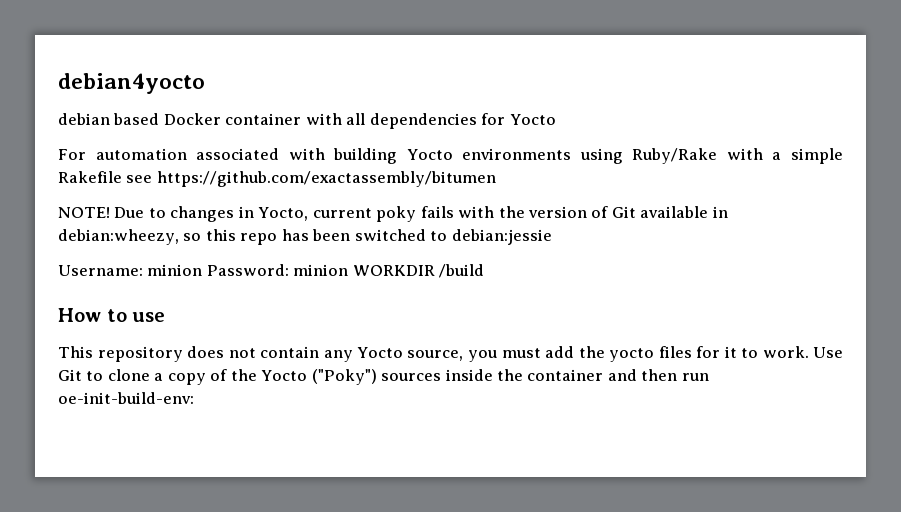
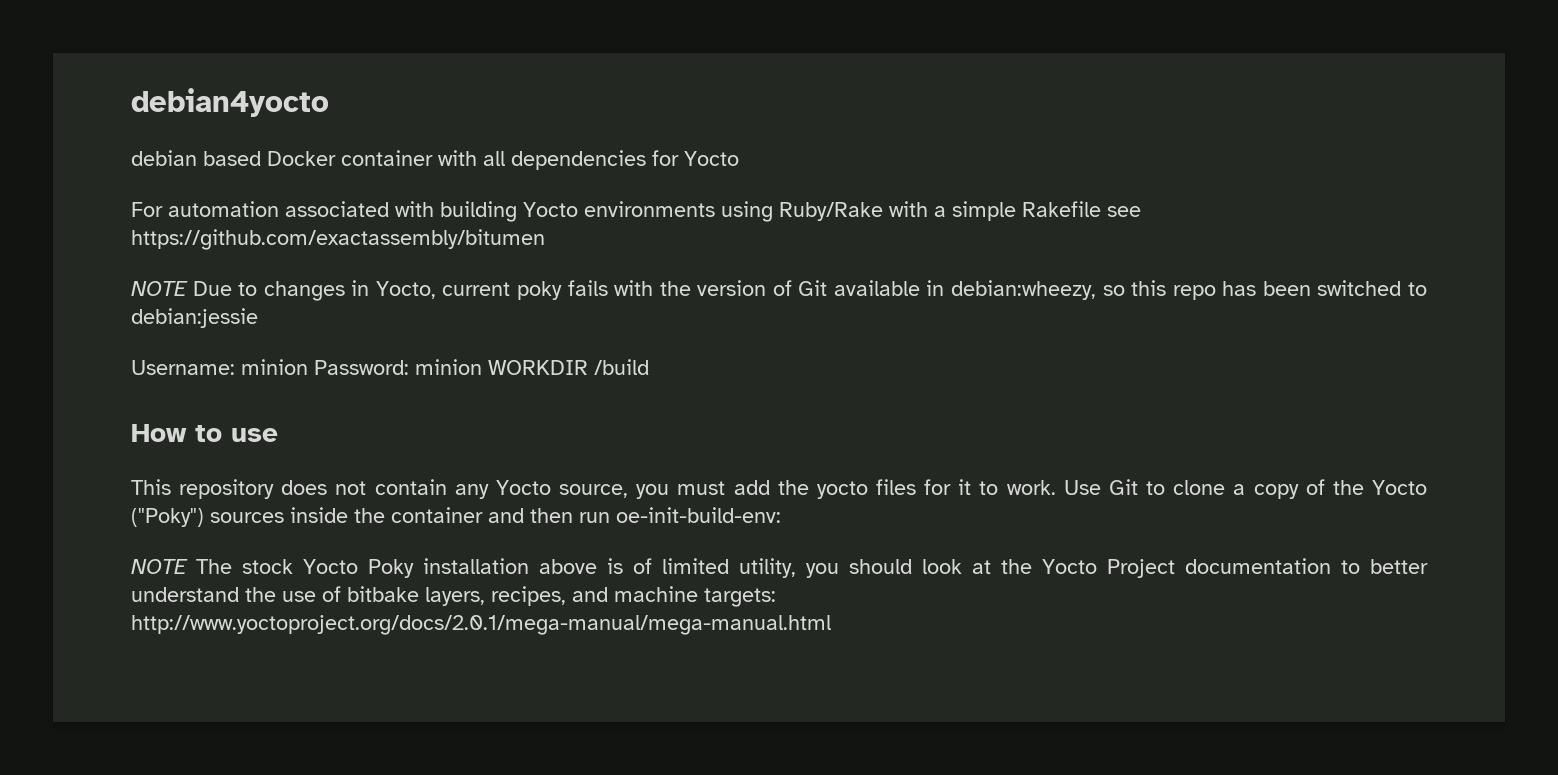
- NOTE! Due to changes in Yocto, current poky fails with the version of Git available in debian:wheezy, so this repo has been switched to debian:jessie
+ NOTE Due to changes in Yocto, current poky fails with the version of Git available in debian:wheezy, so this repo has been switched to debian:jessie
+ NOTE The stock Yocto Poky installation above is of limited utility, you should look at the Yocto Project documentation to better understand the use of bitbake layers, recipes, and machine targets: http://www.yoctoproject.org/docs/2.0.1/mega-manual/mega-manual.html

